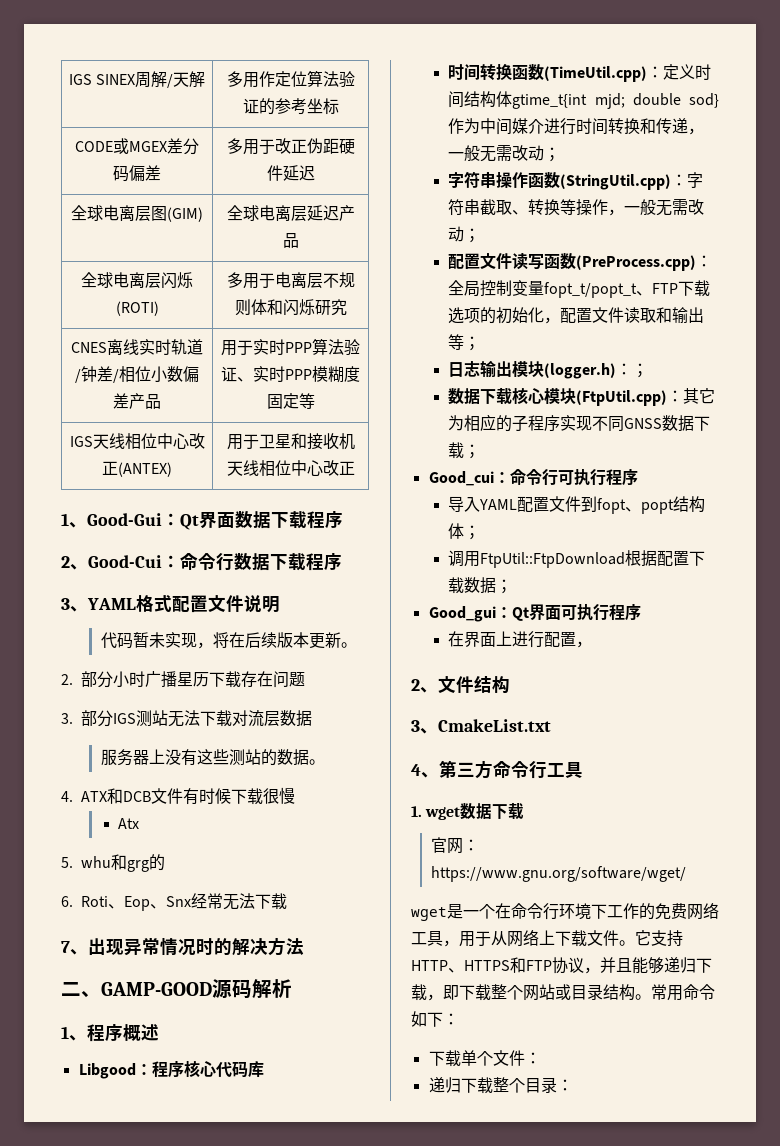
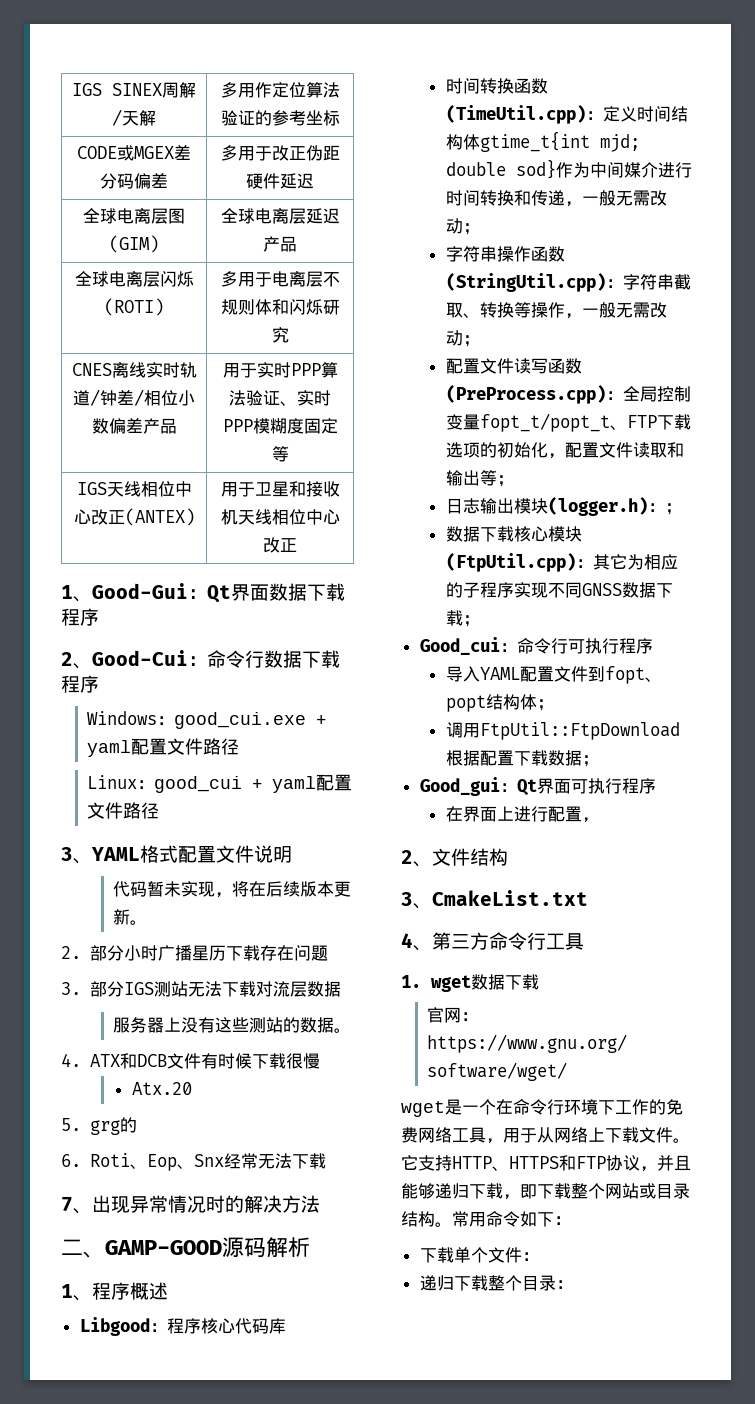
+ Windows：good_cui.exe + yaml配置文件路径
+ Linux：good_cui + yaml配置文件路径
- Atx
+ Atx.20
- 5. whu和grg的
+ 5. grg的

